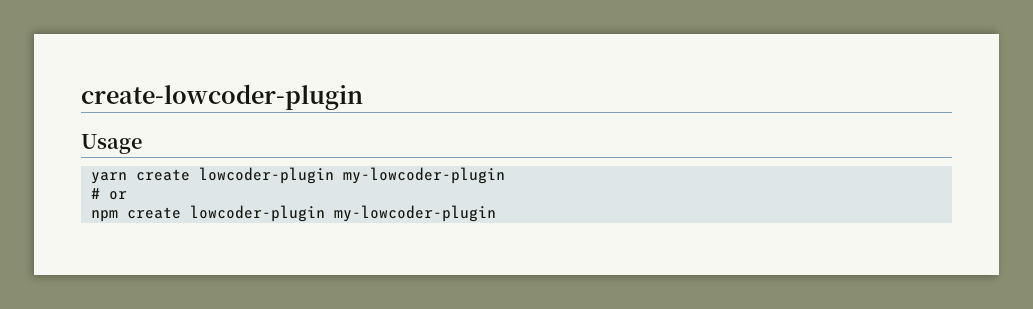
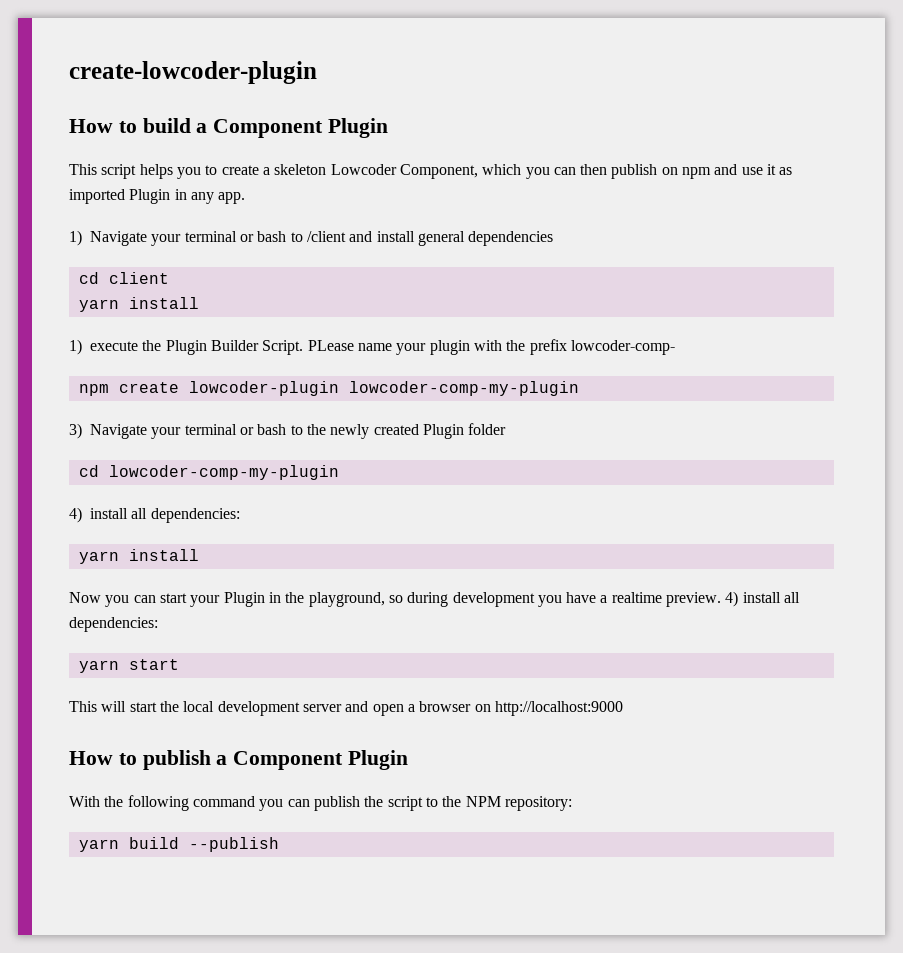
- Usage
- yarn create lowcoder-plugin my-lowcoder-plugin
- # or
- npm create lowcoder-plugin my-lowcoder-plugin
+ How to build a Component Plugin
+ This script helps you to create a skeleton Lowcoder Component, which you can then publish on npm and use it as imported Plugin in any app.
+ 1) Navigate your terminal or bash to /client and install general dependencies
+ cd client
+ yarn install
+ 1) execute the Plugin Builder Script. PLease name your plugin with the prefix lowcoder-comp-
+ npm create lowcoder-plugin lowcoder-comp-my-plugin
+ 3) Navigate your terminal or bash to the newly created Plugin folder
+ cd lowcoder-comp-my-plugin
+ 4) install all dependencies:
+ yarn install
+ Now you can start your Plugin in the playground, so during development you have a realtime preview. 4) install all dependencies:
+ yarn start
+ This will start the local development server and open a browser on http://localhost:9000
+ How to publish a Component Plugin
+ With the following command you can publish the script to the NPM repository:
+ yarn build --publish

